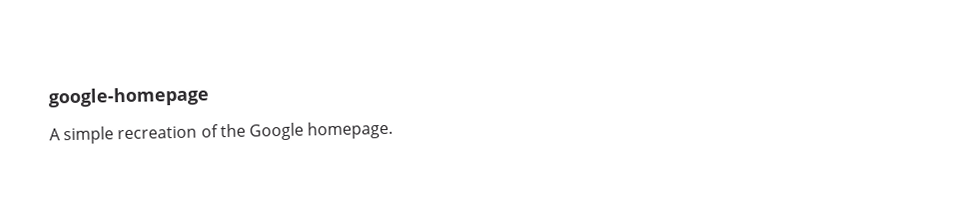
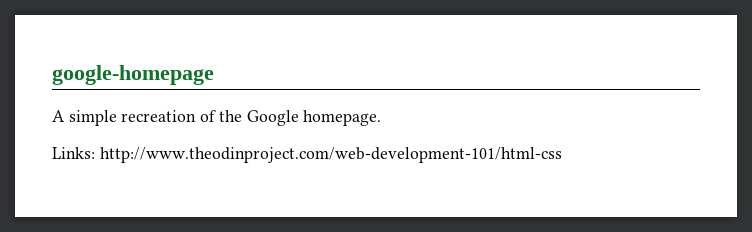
+ Links: http://www.theodinproject.com/web-development-101/html-css

